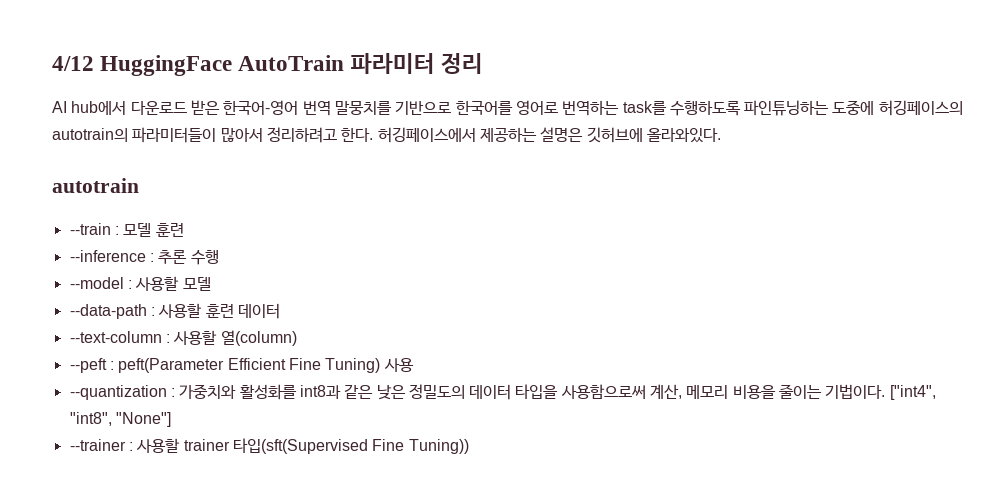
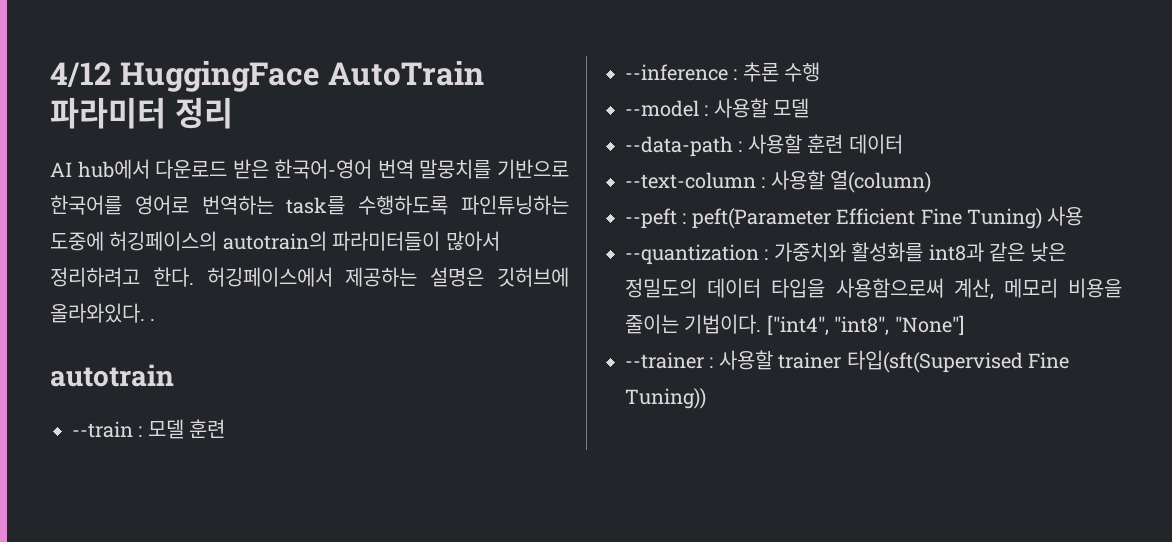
- 허깅페이스에서 제공하는 설명은 깃허브에 올라와있다.
+ 허깅페이스에서 제공하는 설명은 깃허브에 올라와있다. .

